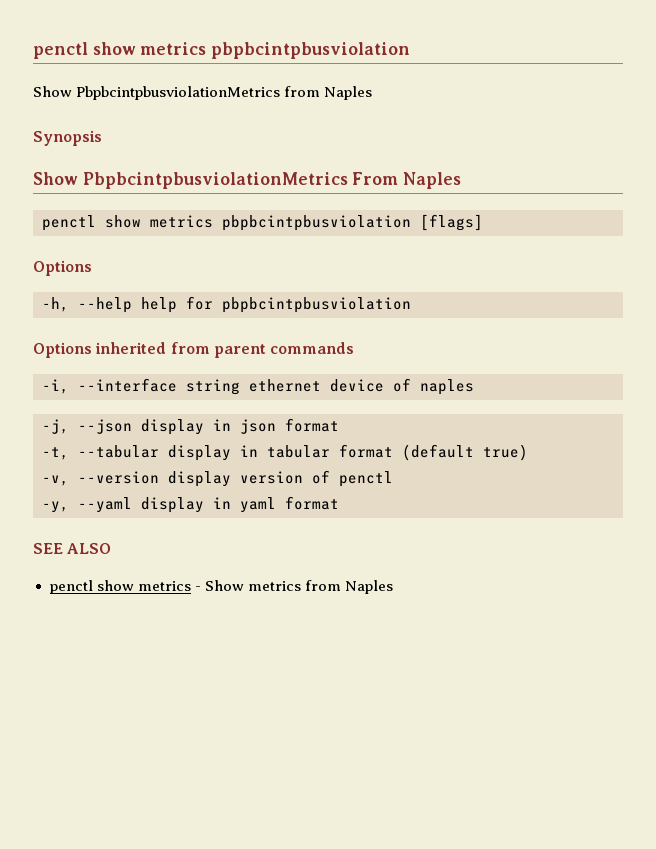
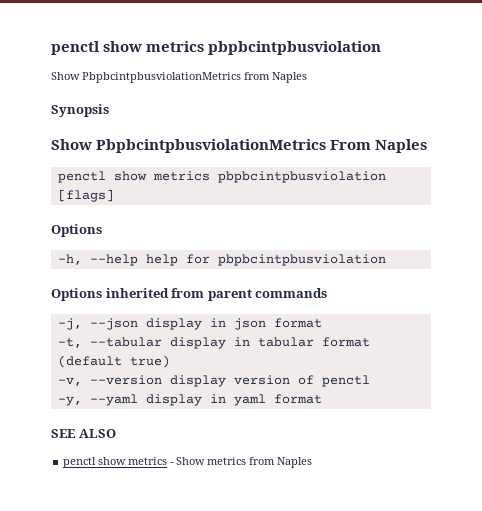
- -i, --interface string ethernet device of naples

